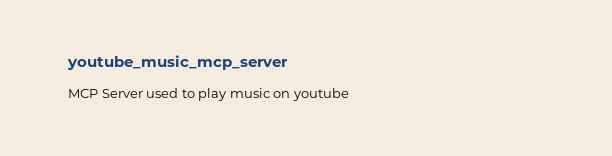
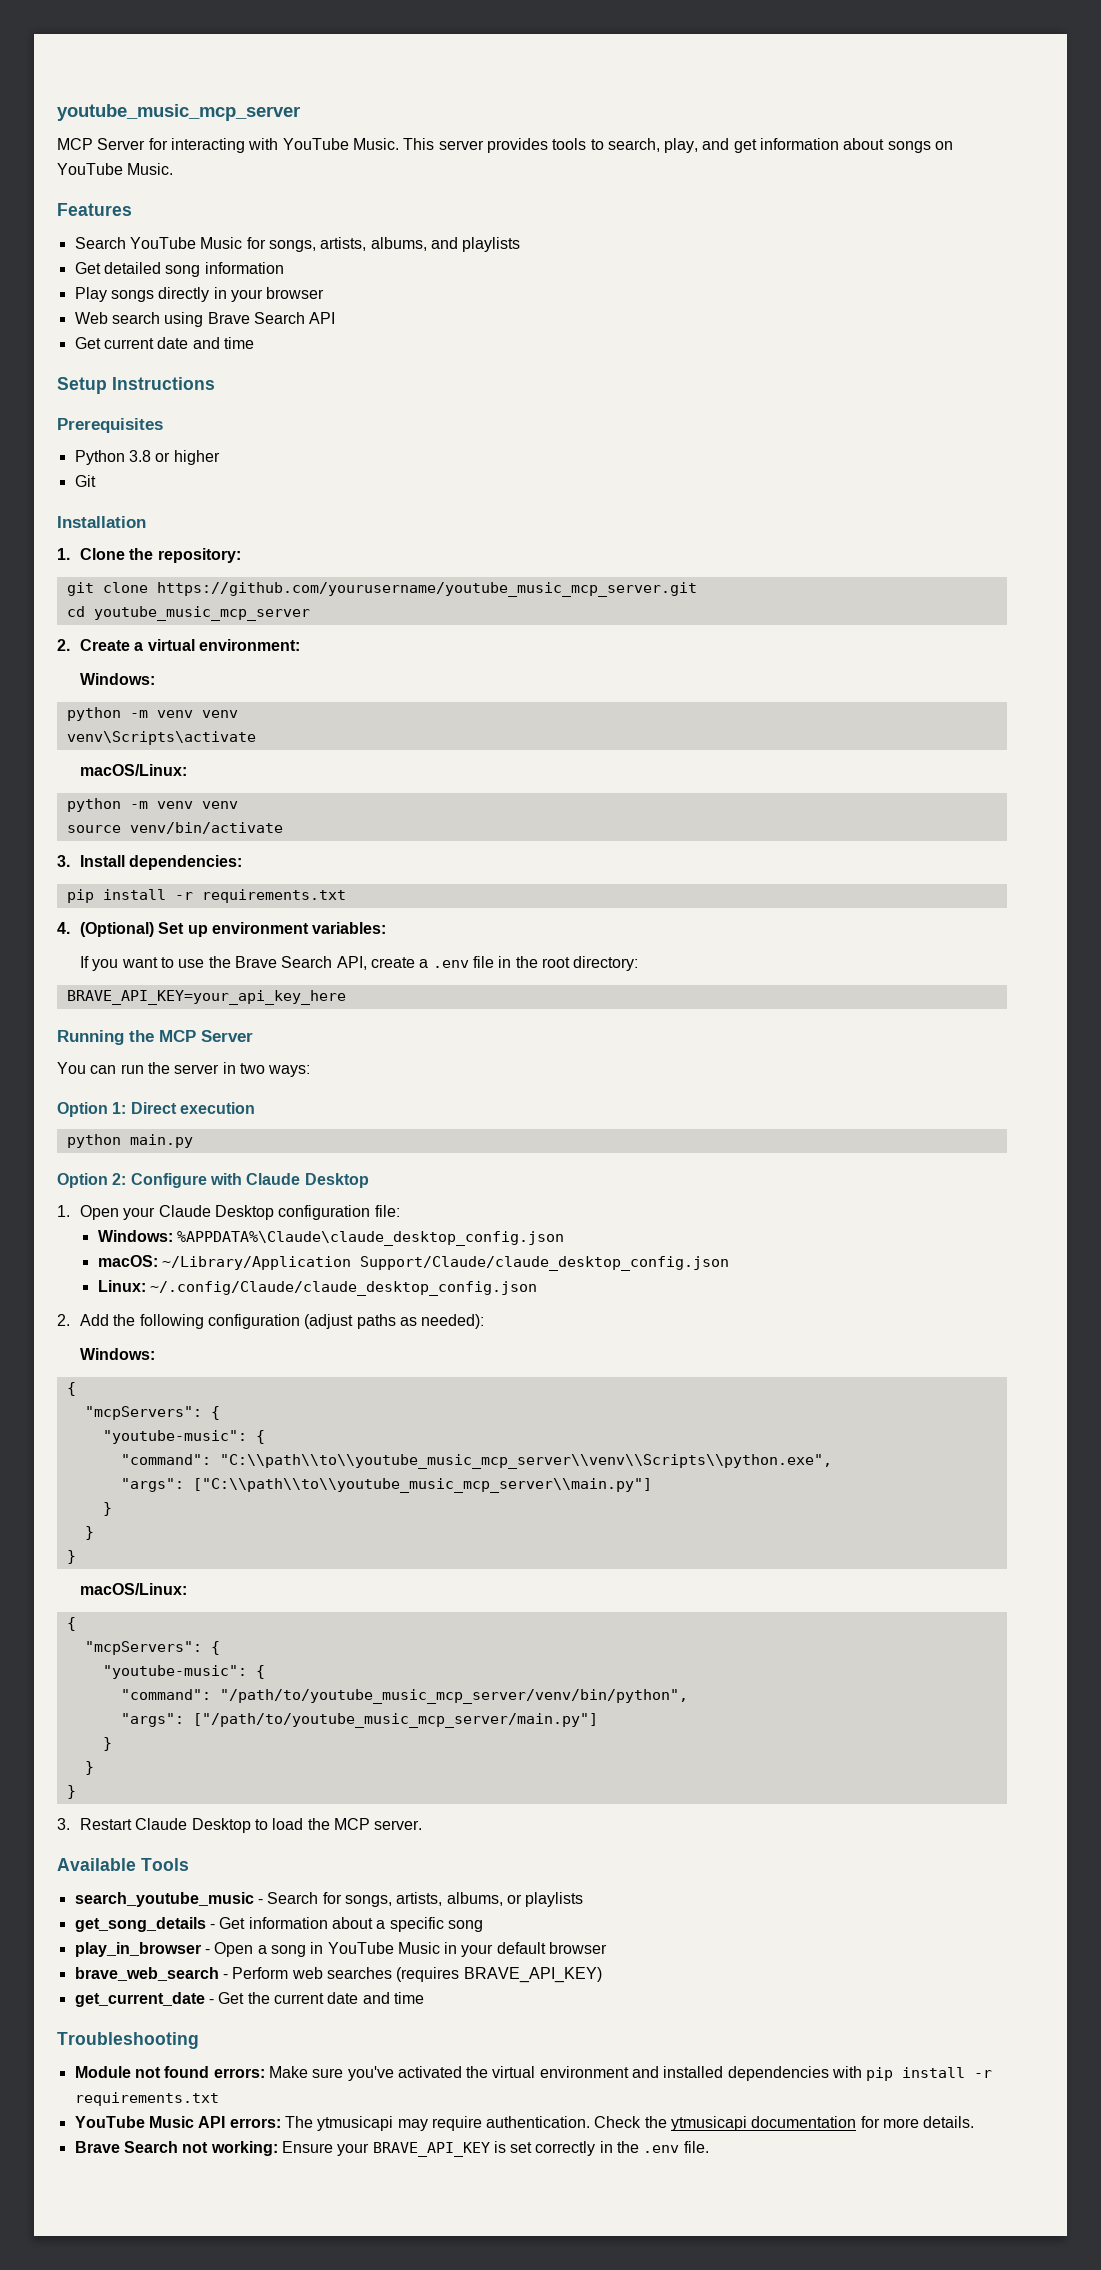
- MCP Server used to play music on youtube
+ MCP Server for interacting with YouTube Music. This server provides tools to search, play, and get information about songs on YouTube Music.
+ Features
+ Search YouTube Music for songs, artists, albums, and playlists
+ Get detailed song information
+ Play songs directly in your browser
+ Web search using Brave Search API
+ Get current date and time
+ Setup Instructions
+ Prerequisites
+ Python 3.8 or higher
+ Git
+ Installation
+ 1. Clone the repository:
+ git clone https://github.com/yourusername/youtube_music_mcp_server.git
+ cd youtube_music_mcp_server
+ 2. Create a virtual environment:
+ Windows:
+ python -m venv venv
+ venv\Scripts\activate
+ macOS/Linux:
+ python -m venv venv
+ source venv/bin/activate
+ 3. Install dependencies:
+ pip install -r requirements.txt
+ 4. (Optional) Set up environment variables:
+ If you want to use the Brave Search API, create a .env file in the root directory:
+ BRAVE_API_KEY=your_api_key_here
+ Running the MCP Server
+ You can run the server in two ways:
+ Option 1: Direct execution
+ python main.py
+ Option 2: Configure with Claude Desktop
+ 1. Open your Claude Desktop configuration file:
+ Windows: %APPDATA%\Claude\claude_desktop_config.json
+ macOS: ~/Library/Application Support/Claude/claude_desktop_config.json
+ Linux: ~/.config/Claude/claude_desktop_config.json
+ 2. Add the following configuration (adjust paths as needed):
+ Windows:
+ {
+ "mcpServers": {
+ "youtube-music": {
+ "command": "C:\\path\\to\\youtube_music_mcp_server\\venv\\Scripts\\python.exe",
+ "args": ["C:\\path\\to\\youtube_music_mcp_server\\main.py"]
+ }
+ }
+ }
+ macOS/Linux:
+ {
+ "mcpServers": {
+ "youtube-music": {
+ "command": "/path/to/youtube_music_mcp_server/venv/bin/python",
+ "args": ["/path/to/youtube_music_mcp_server/main.py"]
+ }
+ }
+ }
+ 3. Restart Claude Desktop to load the MCP server.
+ Available Tools
+ search_youtube_music - Search for songs, artists, albums, or playlists
+ get_song_details - Get information about a specific song
+ play_in_browser - Open a song in YouTube Music in your default browser
+ brave_web_search - Perform web searches (requires BRAVE_API_KEY)
+ get_current_date - Get the current date and time
+ Troubleshooting
+ Module not found errors: Make sure you've activated the virtual environment and installed dependencies with pip install -r requirements.txt
+ YouTube Music API errors: The ytmusicapi may require authentication. Check the ytmusicapi documentation for more details.
+ Brave Search not working: Ensure your BRAVE_API_KEY is set correctly in the .env file.

